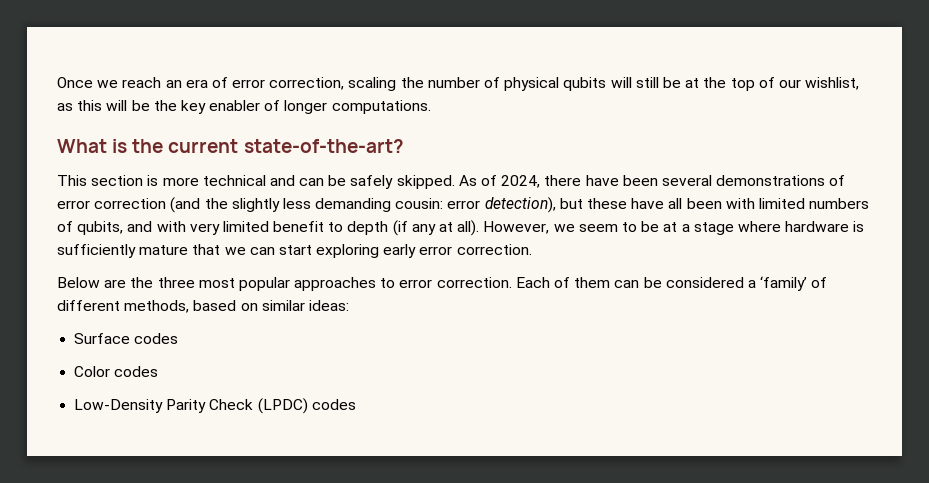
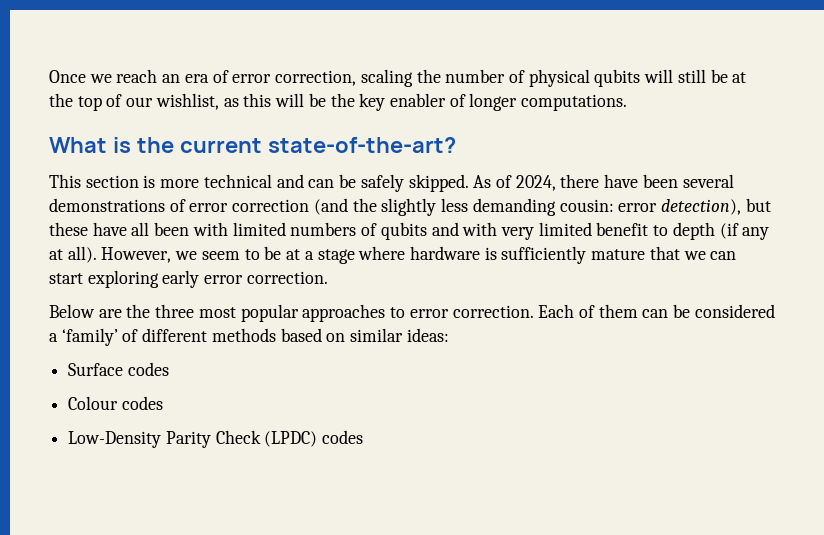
- As of 2024, there have been several demonstrations of error correction (and the slightly less demanding cousin: error detection), but these have all been with limited numbers of qubits, and with very limited benefit to depth (if any at all).
+ As of 2024, there have been several demonstrations of error correction (and the slightly less demanding cousin: error detection), but these have all been with limited numbers of qubits and with very limited benefit to depth (if any at all).
- Each of them can be considered a ‘family’ of different methods, based on similar ideas:
+ Each of them can be considered a ‘family’ of different methods based on similar ideas:
- Color codes
+ Colour codes

